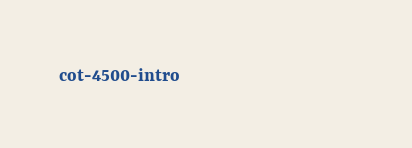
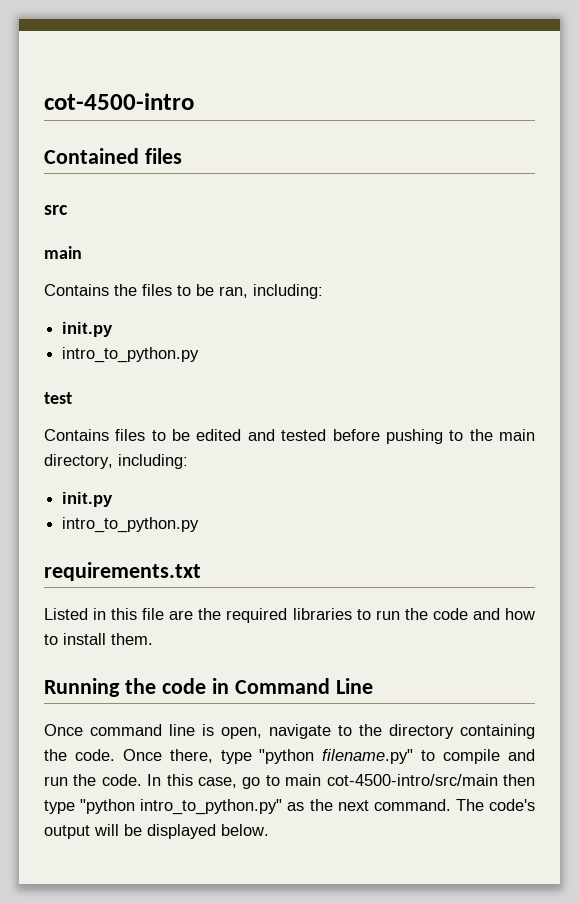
+ Contained files
+ src
+ main
+ Contains the files to be ran, including:
+ init.py
+ intro_to_python.py
+ test
+ Contains files to be edited and tested before pushing to the main directory, including:
+ init.py
+ intro_to_python.py
+ requirements.txt
+ Listed in this file are the required libraries to run the code and how to install them.
+ Running the code in Command Line
+ Once command line is open, navigate to the directory containing the code. Once there, type "python filename.py" to compile and run the code. In this case, go to main cot-4500-intro/src/main then type "python intro_to_python.py" as the next command. The code's output will be displayed below.

